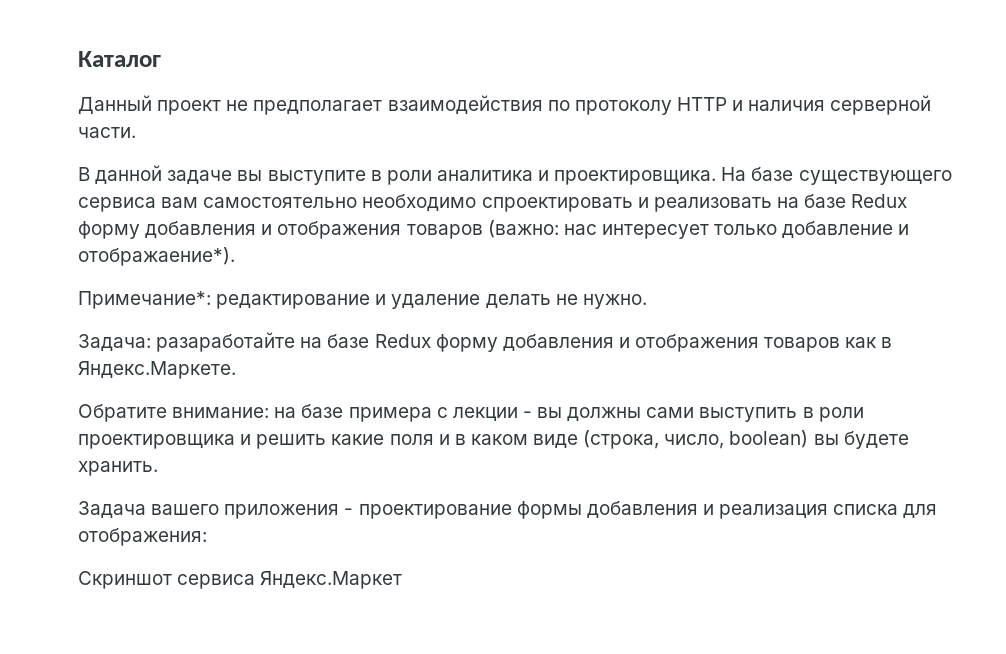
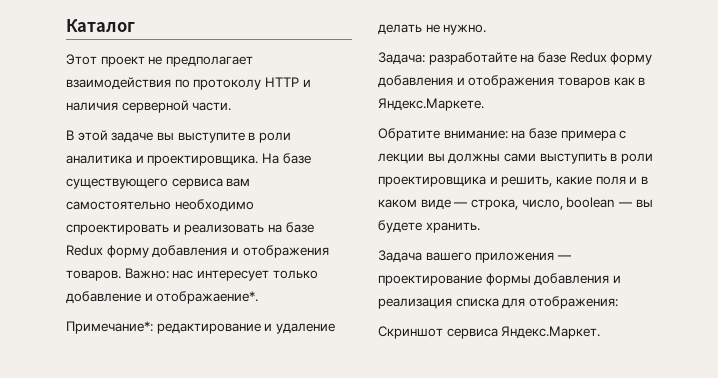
- Данный проект не предполагает взаимодействия по протоколу HTTP и наличия серверной части.
+ Этот проект не предполагает взаимодействия по протоколу HTTP и наличия серверной части.
- В данной задаче вы выступите в роли аналитика и проектировщика.
+ В этой задаче вы выступите в роли аналитика и проектировщика.
- На базе существующего сервиса вам самостоятельно необходимо спроектировать и реализовать на базе Redux форму добавления и отображения товаров (важно: нас интересует только добавление и отображаение*).
+ На базе существующего сервиса вам самостоятельно необходимо спроектировать и реализовать на базе Redux форму добавления и отображения товаров. Важно: нас интересует только добавление и отображаение*.
- Задача: разаработайте на базе Redux форму добавления и отображения товаров как в Яндекс.Маркете.
+ Задача: разработайте на базе Redux форму добавления и отображения товаров как в Яндекс.Маркете.
- Обратите внимание: на базе примера с лекции - вы должны сами выступить в роли проектировщика и решить какие поля и в каком виде (строка, число, boolean) вы будете хранить.
+ Обратите внимание: на базе примера с лекции вы должны сами выступить в роли проектировщика и решить, какие поля и в каком виде — строка, число, boolean — вы будете хранить.
- Задача вашего приложения - проектирование формы добавления и реализация списка для отображения:
+ Задача вашего приложения — проектирование формы добавления и реализация списка для отображения:
- Скриншот сервиса Яндекс.Маркет
+ Скриншот сервиса Яндекс.Маркет.

